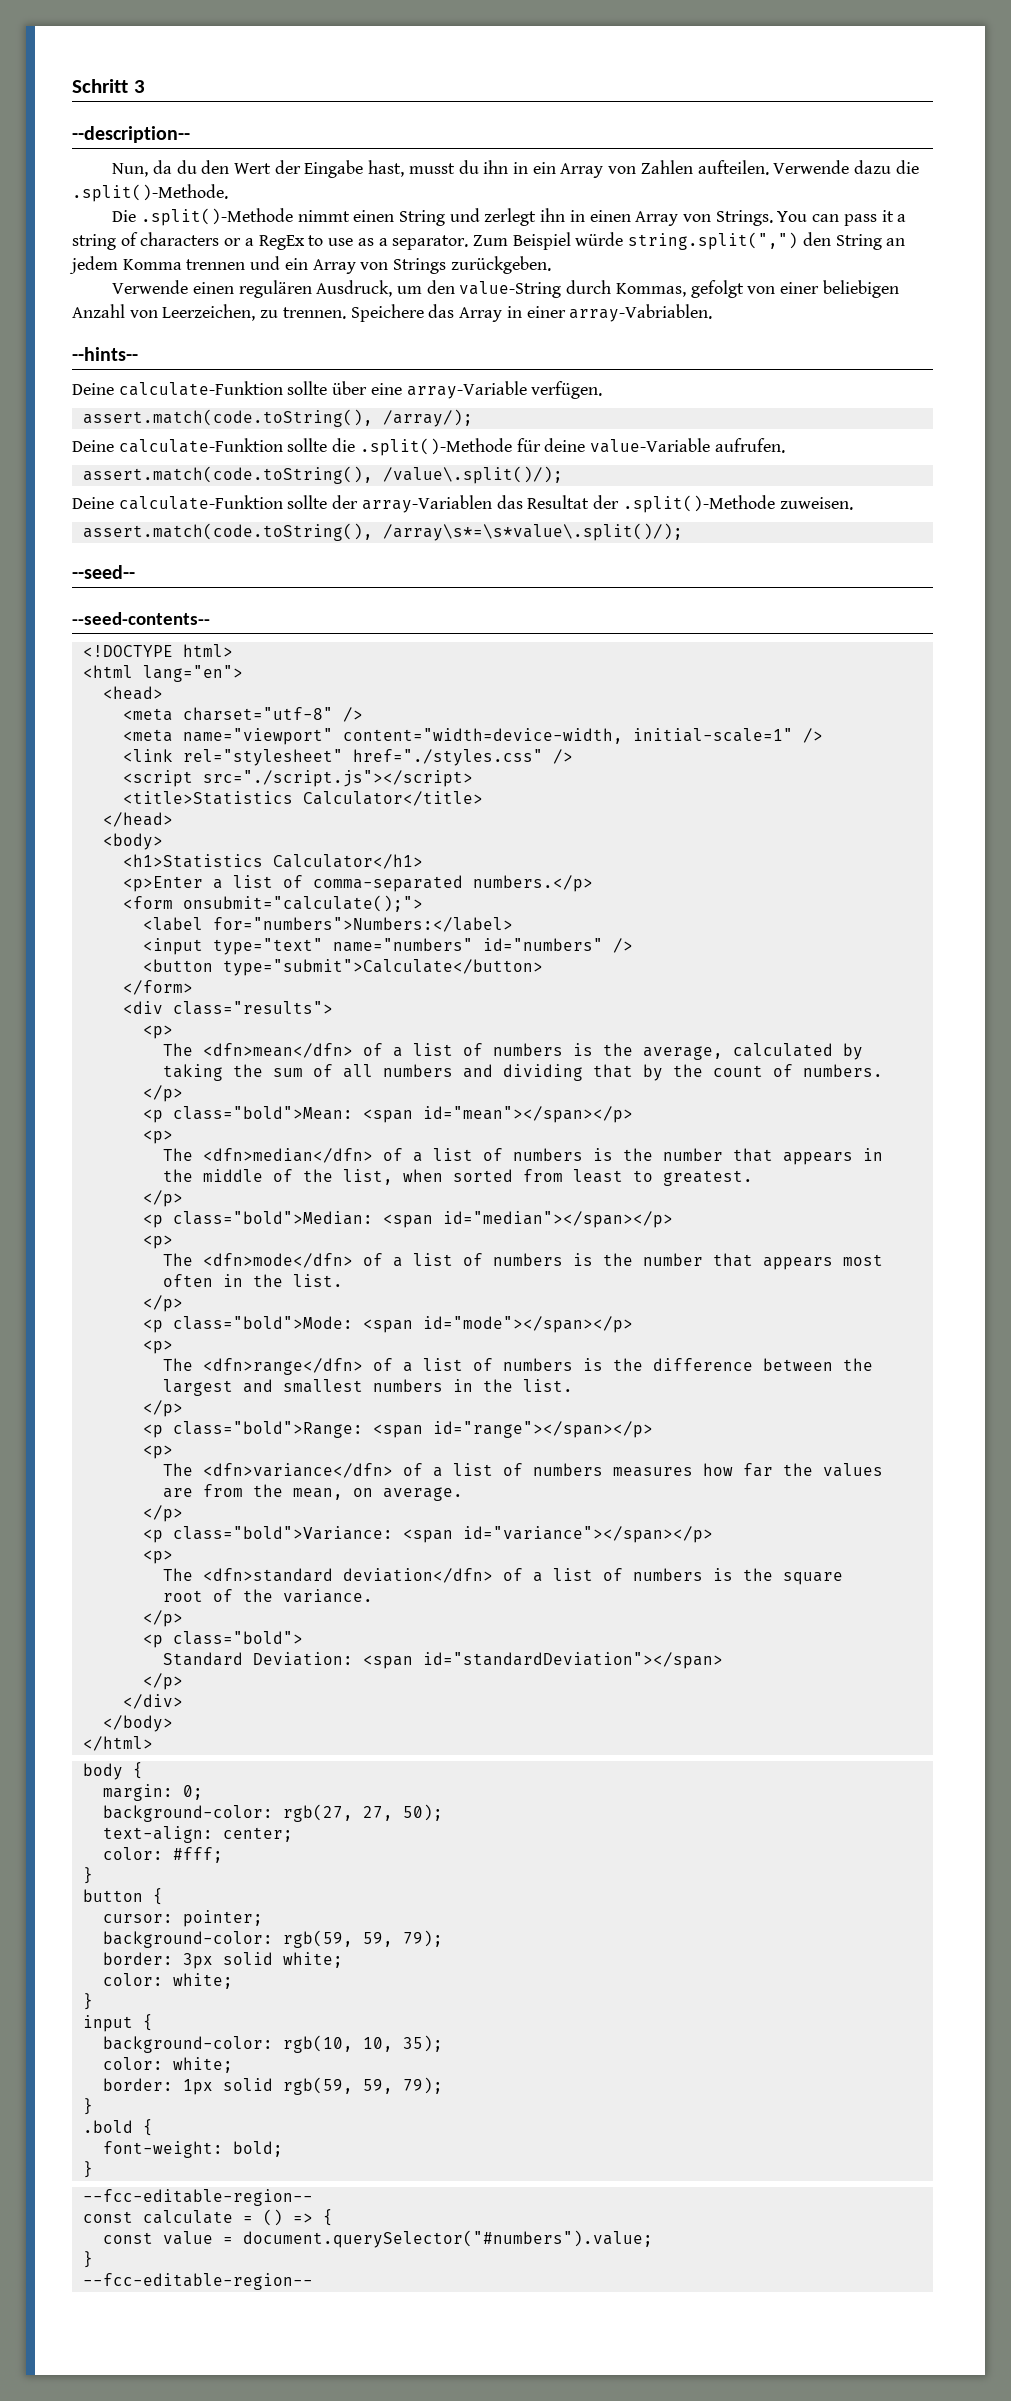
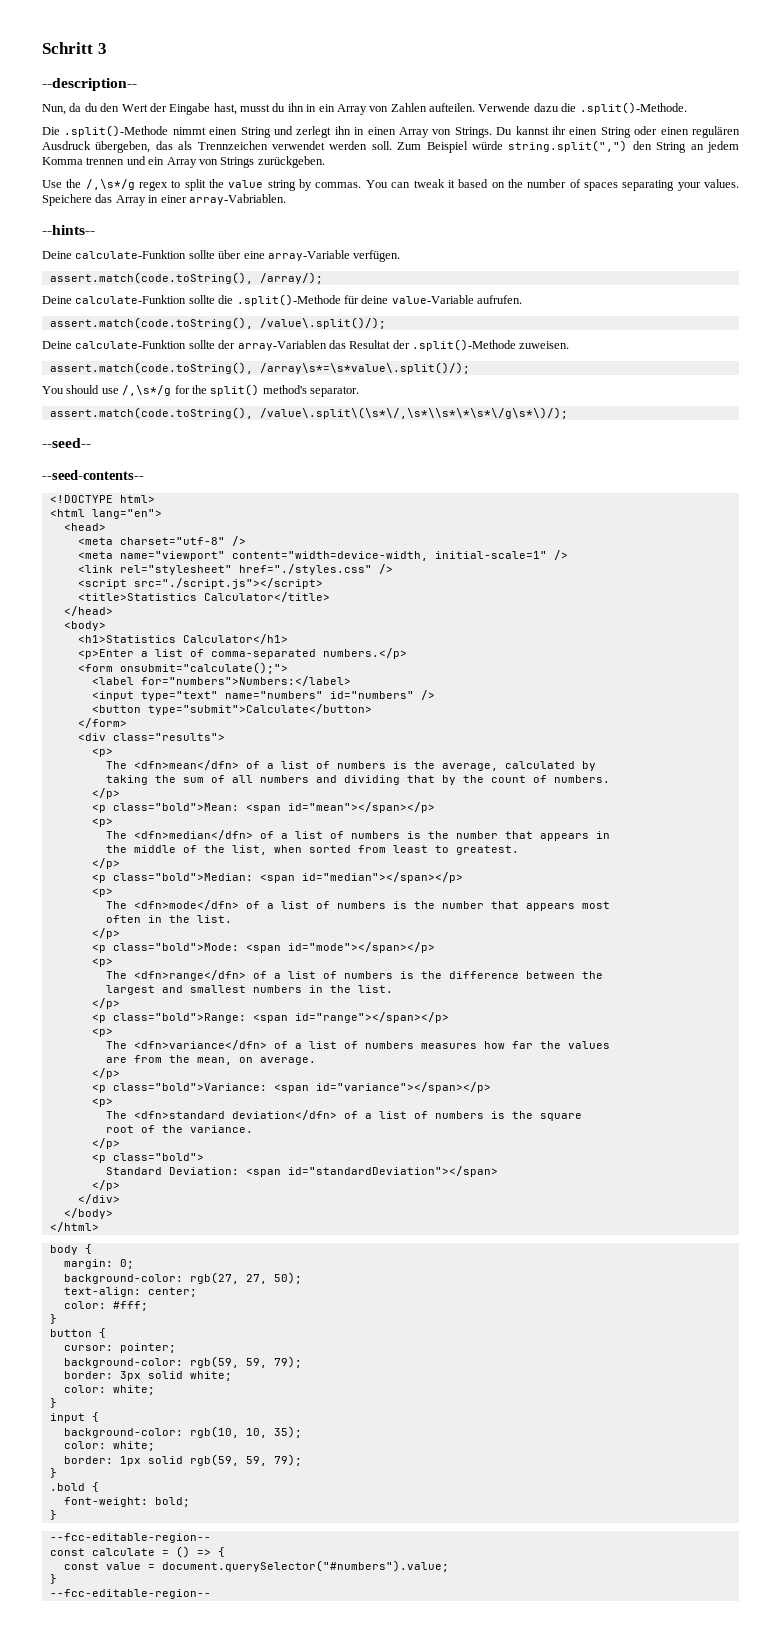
- You can pass it a string of characters or a RegEx to use as a separator.
+ Du kannst ihr einen String oder einen regulären Ausdruck übergeben, das als Trennzeichen verwendet werden soll.
- Verwende einen regulären Ausdruck, um den value-String durch Kommas, gefolgt von einer beliebigen Anzahl von Leerzeichen, zu trennen.
+ Use the /,\s*/g regex to split the value string by commas. You can tweak it based on the number of spaces separating your values.
+ You should use /,\s*/g for the split() method's separator.
+ assert.match(code.toString(), /value\.split\(\s*\/,\s*\\s*\*\s*\/g\s*\)/);

